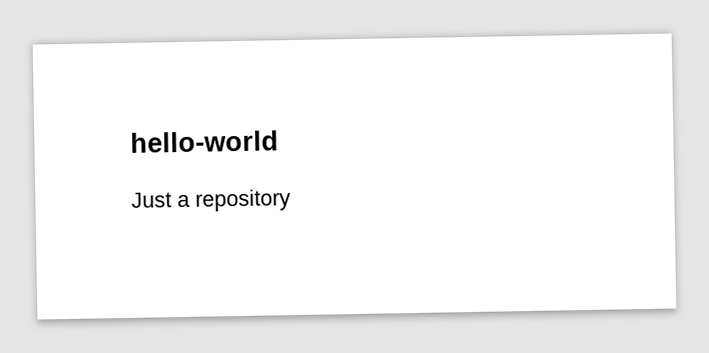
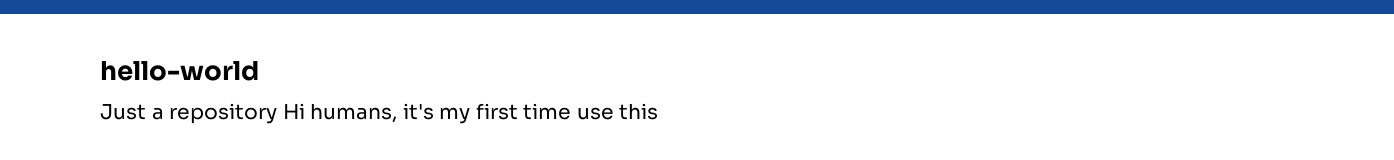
- Just a repository
+ Just a repository Hi humans, it's my first time use this

